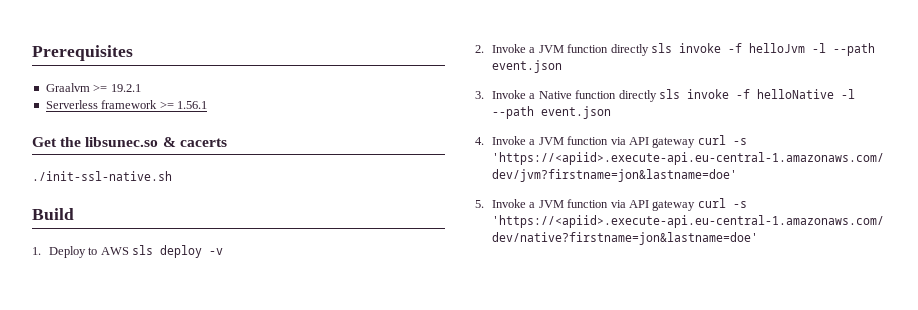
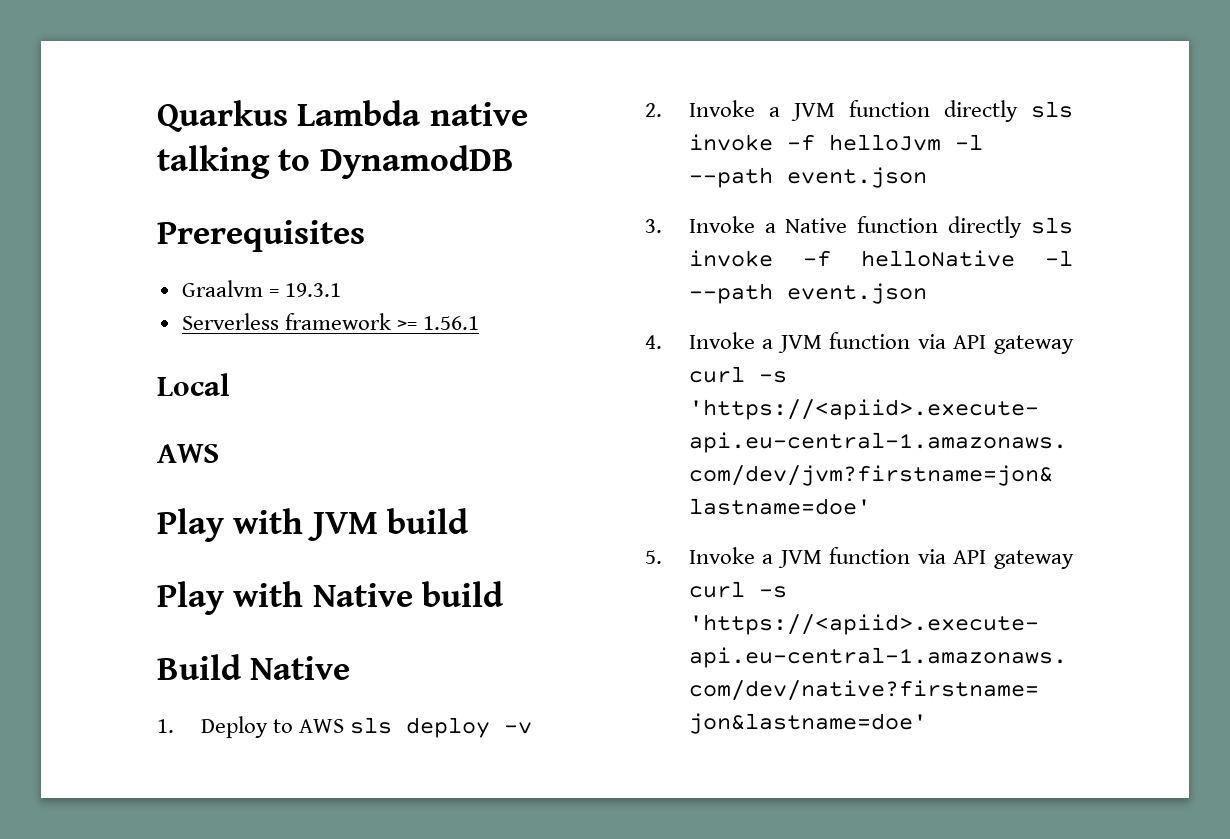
+ Quarkus Lambda native talking to DynamodDB
- Graalvm >= 19.2.1
+ Graalvm = 19.3.1
- Get the libsunec.so & cacerts
- ./init-ssl-native.sh
+ Local
+ AWS
+ Play with JVM build
+ Play with Native build
- Build
+ Build Native

